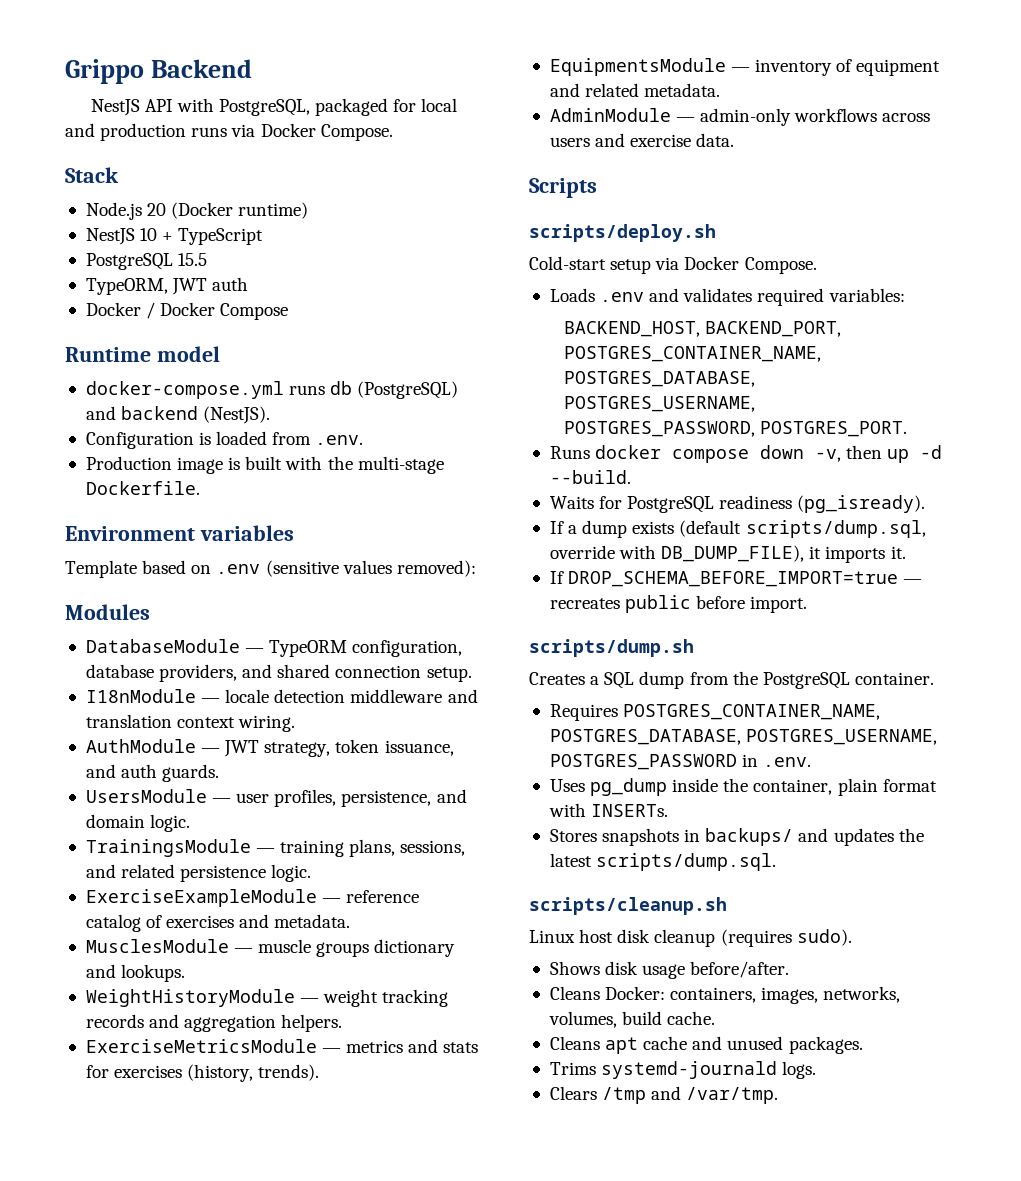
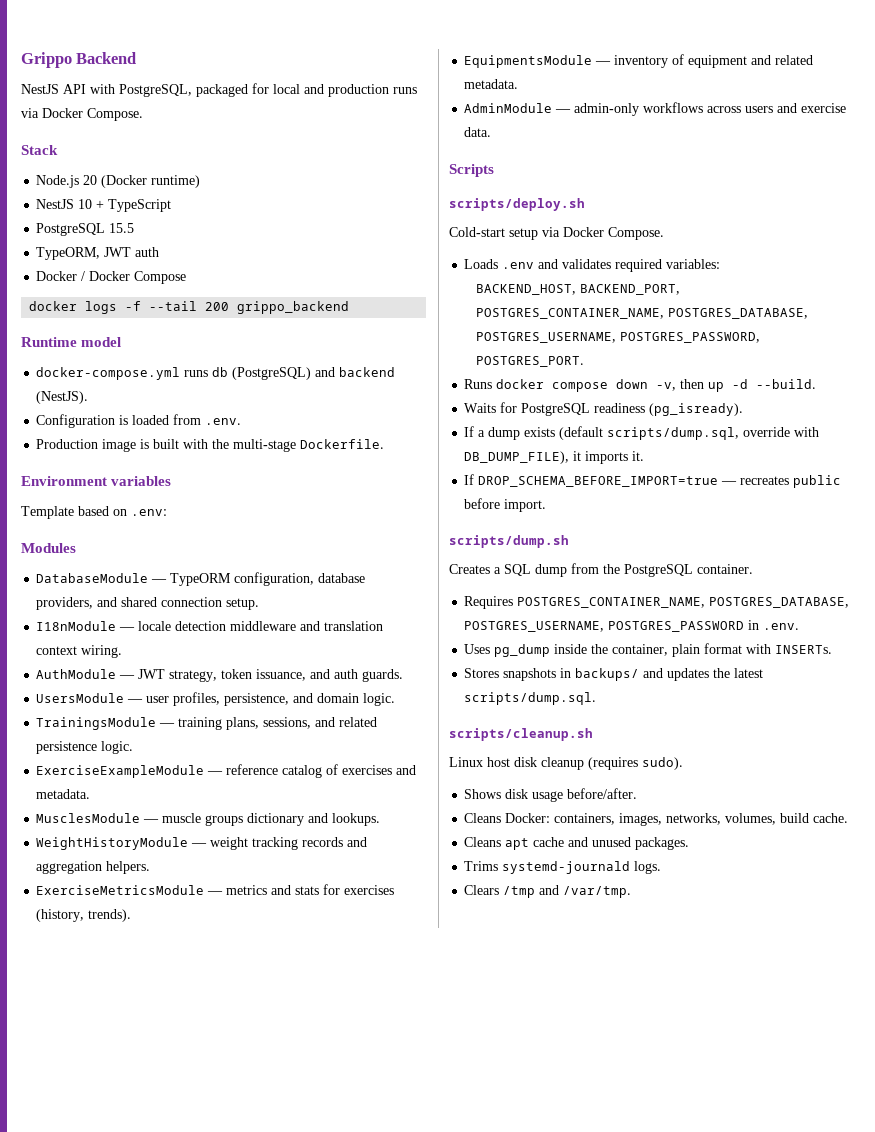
+ docker logs -f --tail 200 grippo_backend
- Template based on .env (sensitive values removed):
+ Template based on .env:

